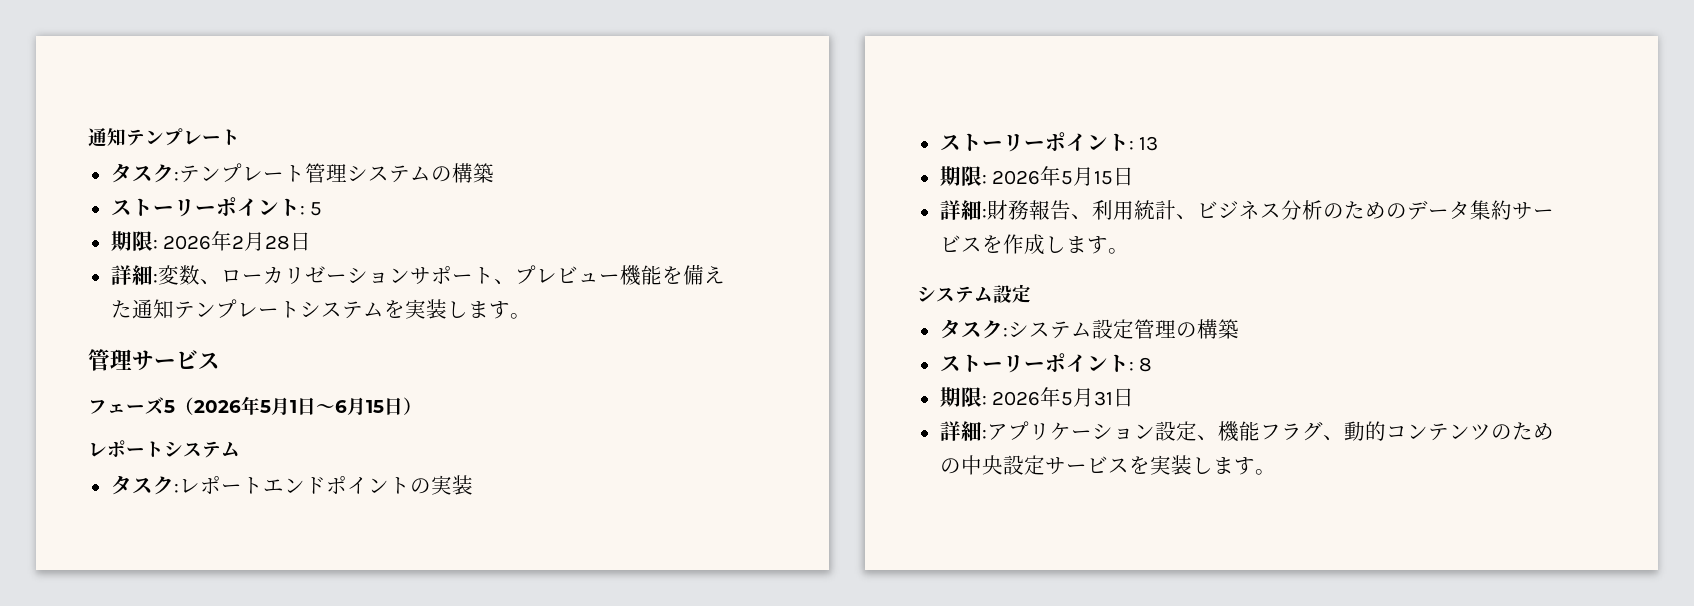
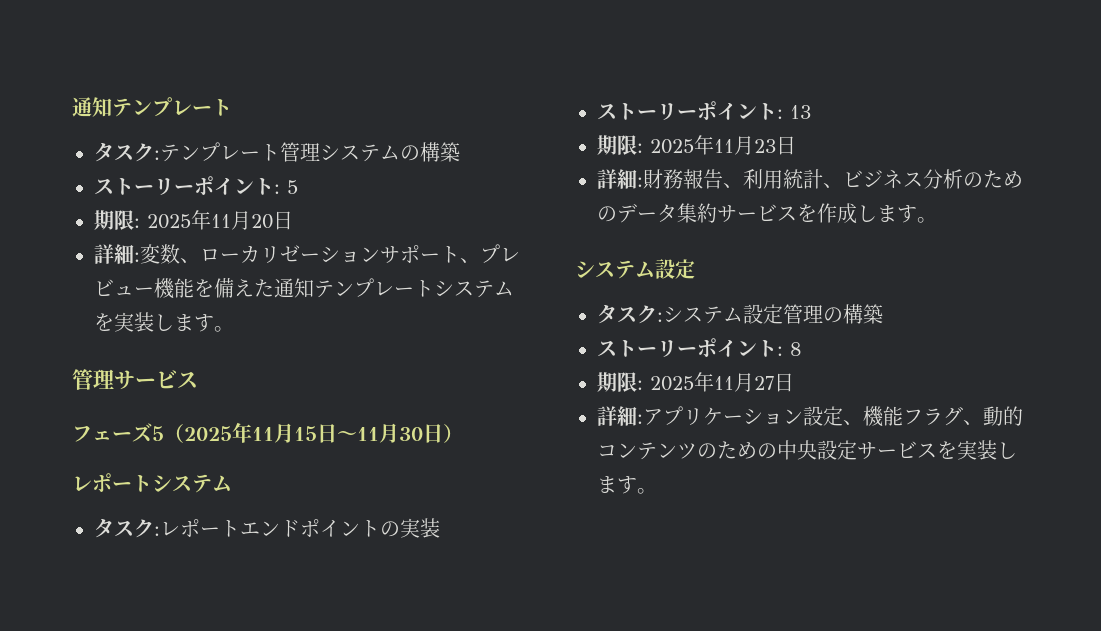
- 期限: 2026年2月28日
+ 期限: 2025年11月20日
- フェーズ5（2026年5月1日〜6月15日）
+ フェーズ5（2025年11月15日〜11月30日）
- 期限: 2026年5月15日
+ 期限: 2025年11月23日
- 期限: 2026年5月31日
+ 期限: 2025年11月27日

